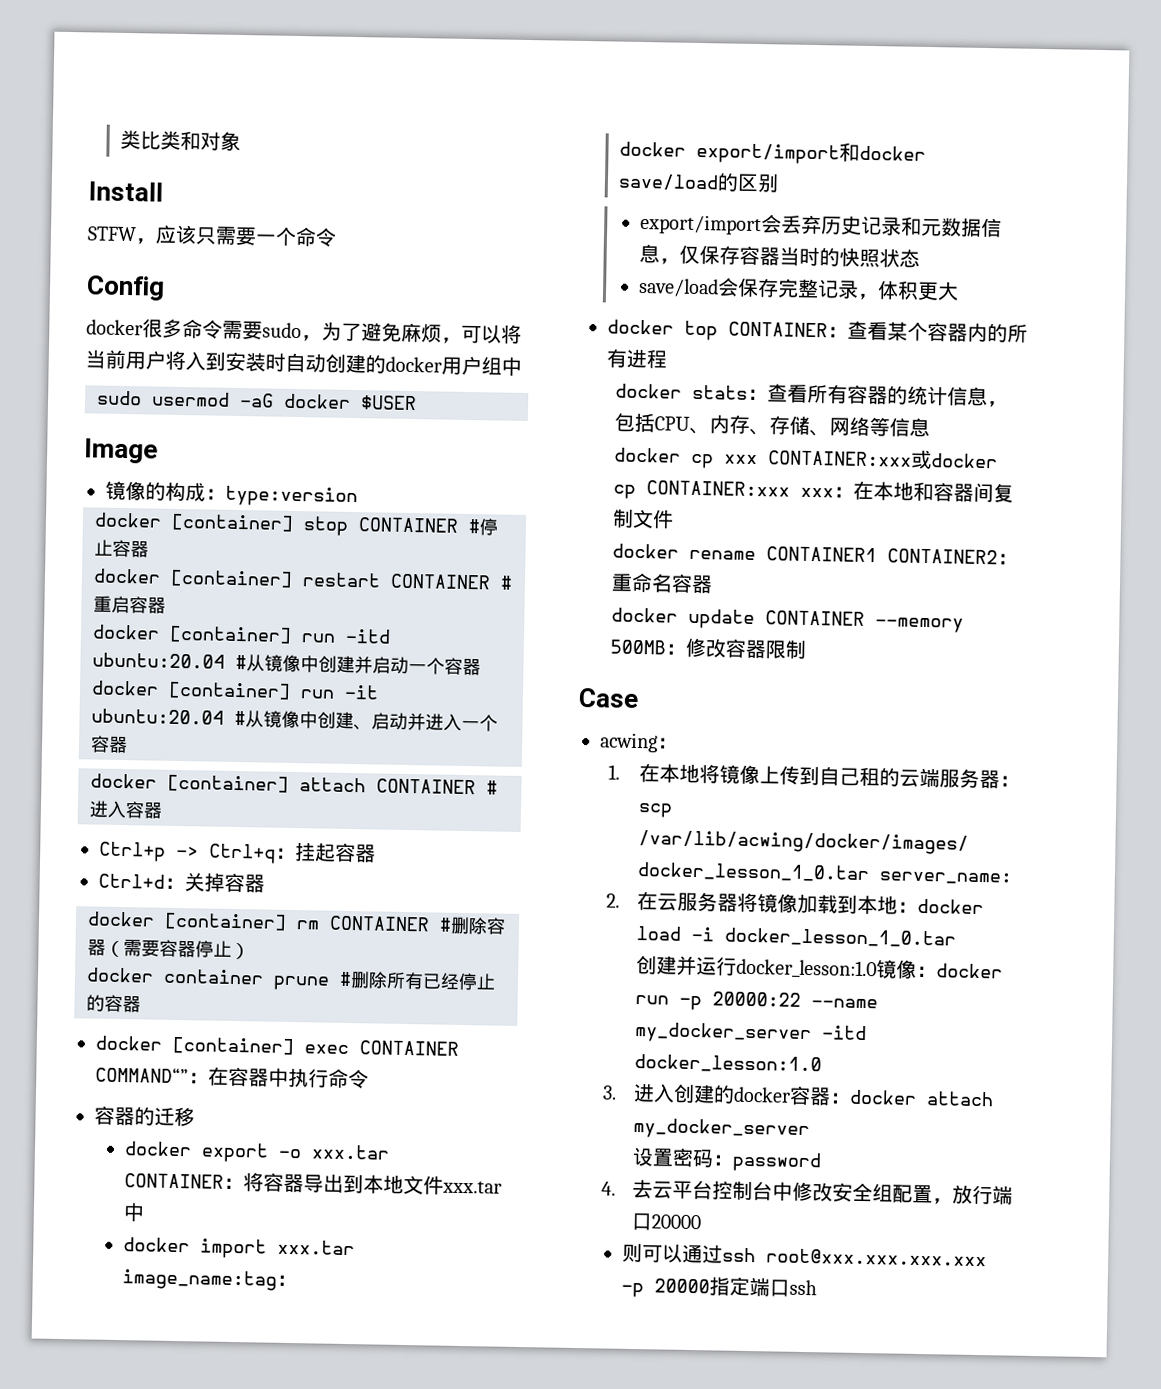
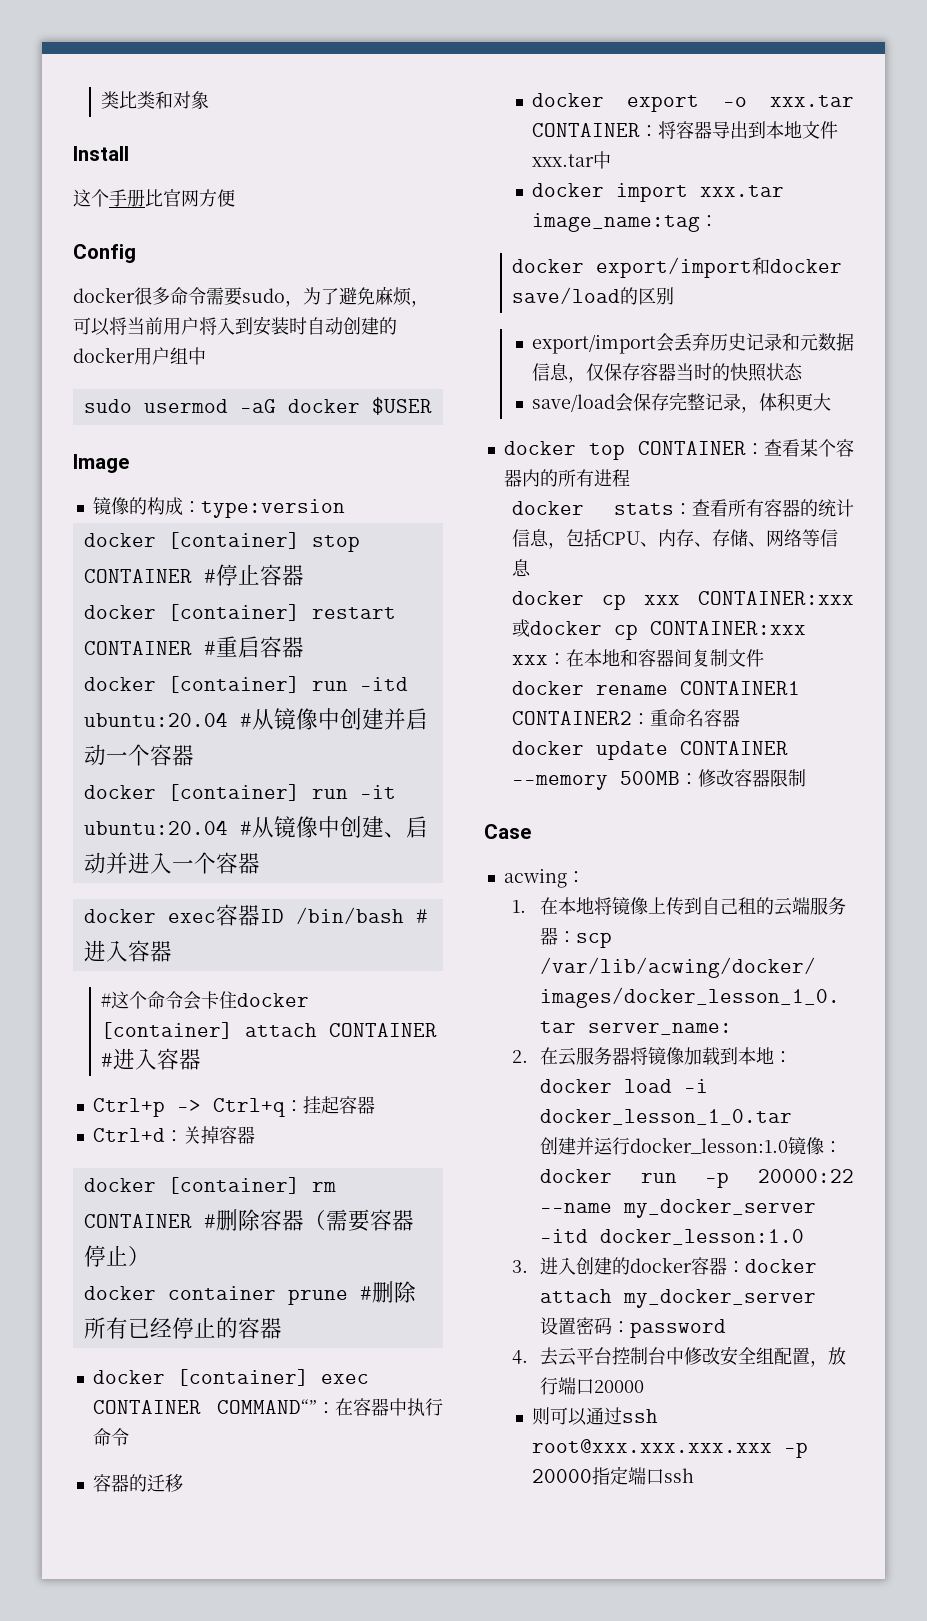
- STFW，应该只需要一个命令
+ 这个手册比官网方便
- docker [container] attach CONTAINER #进入容器
+ docker exec容器ID /bin/bash #进入容器
+ #这个命令会卡住docker [container] attach CONTAINER #进入容器

